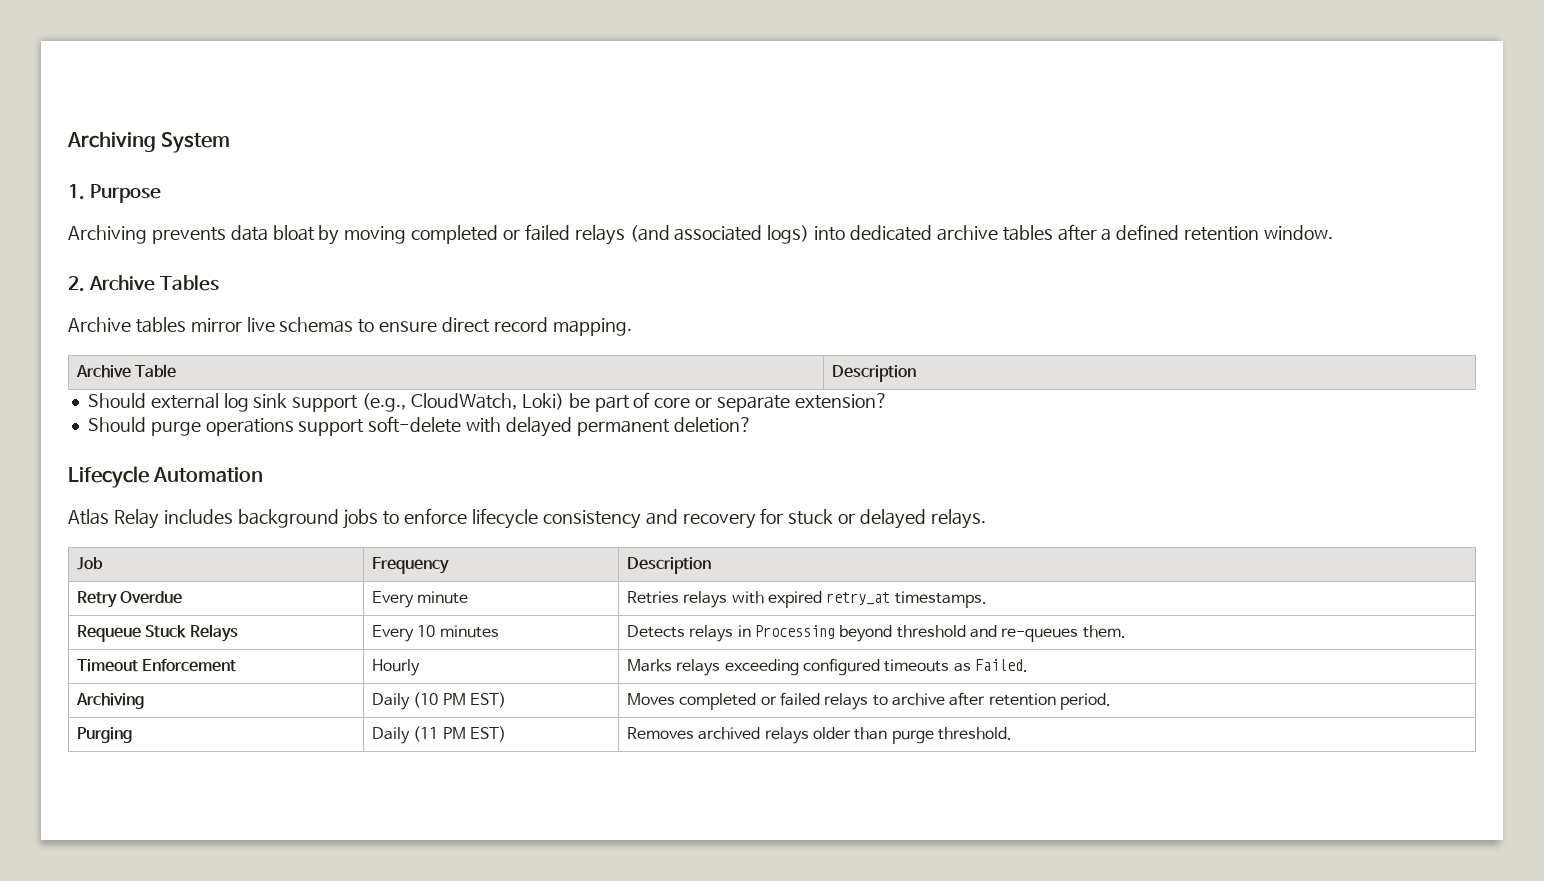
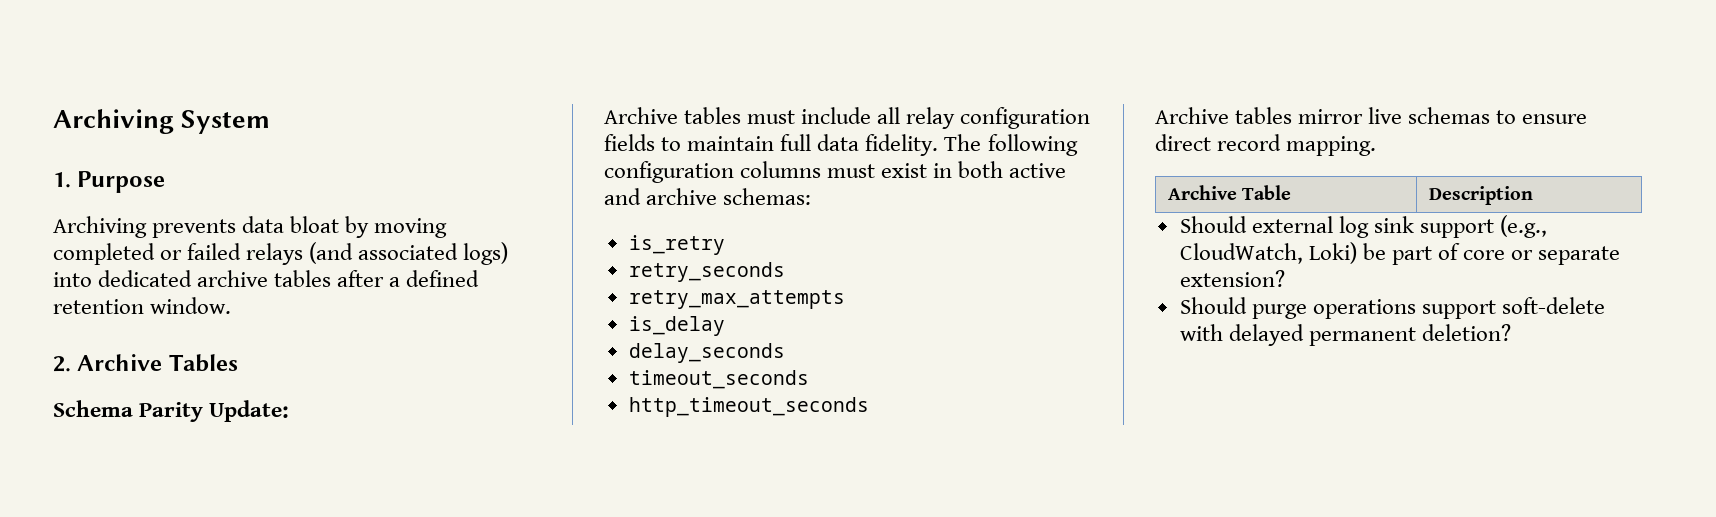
+ Schema Parity Update:
+ Archive tables must include all relay configuration fields to maintain full data fidelity. The following configuration columns must exist in both active and archive schemas:
+ is_retry
+ retry_seconds
+ retry_max_attempts
+ is_delay
+ delay_seconds
+ timeout_seconds
+ http_timeout_seconds
- Lifecycle Automation
- Atlas Relay includes background jobs to enforce lifecycle consistency and recovery for stuck or delayed relays.
- Job | Frequency | Description
- Retry Overdue | Every minute | Retries relays with expired retry_at timestamps.
- Requeue Stuck Relays | Every 10 minutes | Detects relays in Processing beyond threshold and re-queues them.
- Timeout Enforcement | Hourly | Marks relays exceeding configured timeouts as Failed.
- Archiving | Daily (10 PM EST) | Moves completed or failed relays to archive after retention period.
- Purging | Daily (11 PM EST) | Removes archived relays older than purge threshold.

